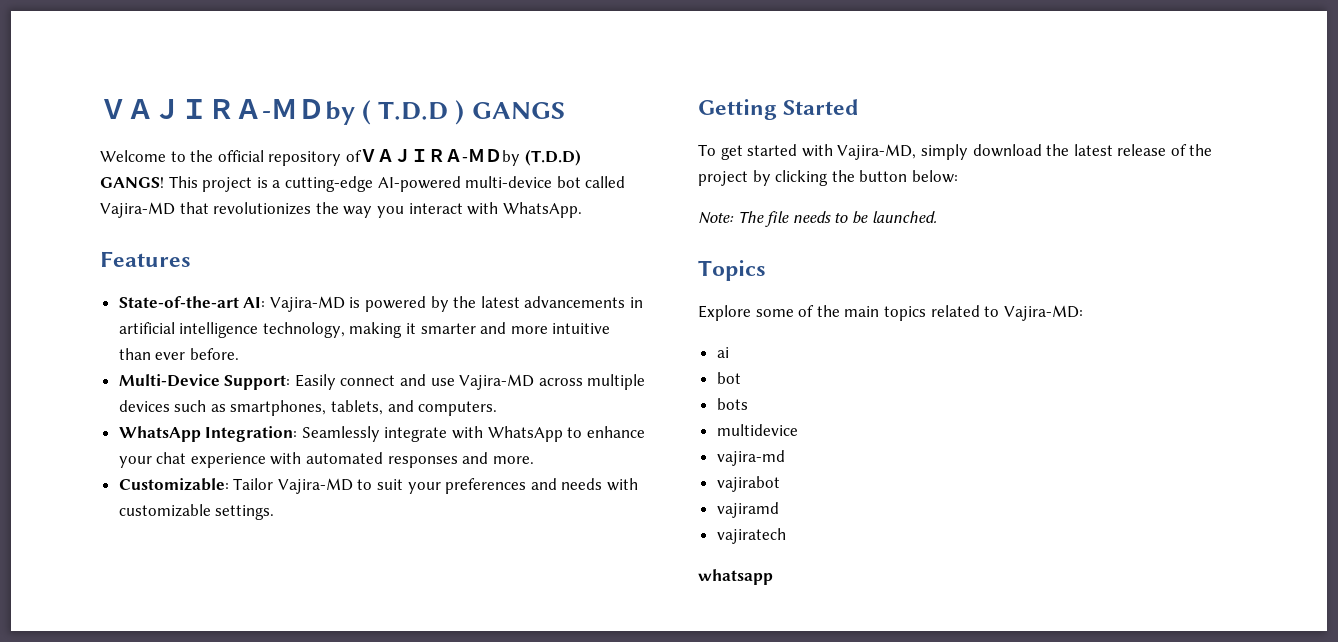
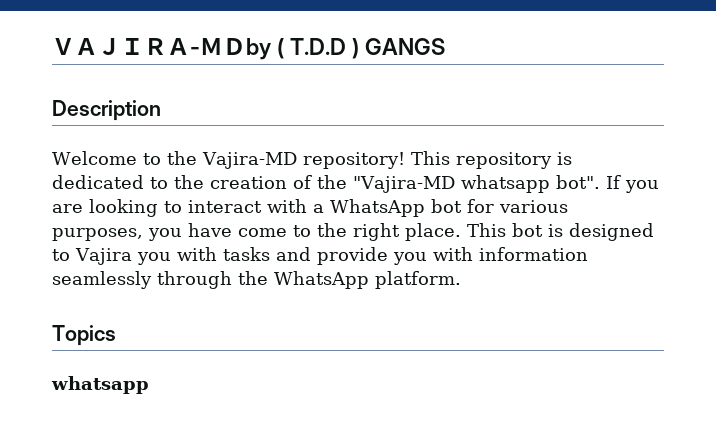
+ Description
- Welcome to the official repository ofＶＡＪＩＲＡ-ＭＤby (T.D.D) GANGS! This project is a cutting-edge AI-powered multi-device bot called Vajira-MD that revolutionizes the way you interact with WhatsApp.
- Features
- State-of-the-art AI: Vajira-MD is powered by the latest advancements in artificial intelligence technology, making it smarter and more intuitive than ever before.
- Multi-Device Support: Easily connect and use Vajira-MD across multiple devices such as smartphones, tablets, and computers.
- WhatsApp Integration: Seamlessly integrate with WhatsApp to enhance your chat experience with automated responses and more.
- Customizable: Tailor Vajira-MD to suit your preferences and needs with customizable settings.
- Getting Started
- To get started with Vajira-MD, simply download the latest release of the project by clicking the button below:
- Note: The file needs to be launched.
+ Welcome to the Vajira-MD repository! This repository is dedicated to the creation of the "Vajira-MD whatsapp bot". If you are looking to interact with a WhatsApp bot for various purposes, you have come to the right place. This bot is designed to Vajira you with tasks and provide you with information seamlessly through the WhatsApp platform.
  Topics
- Explore some of the main topics related to Vajira-MD:
- ai
- bot
- bots
- multidevice
- vajira-md
- vajirabot
- vajiramd
- vajiratech

